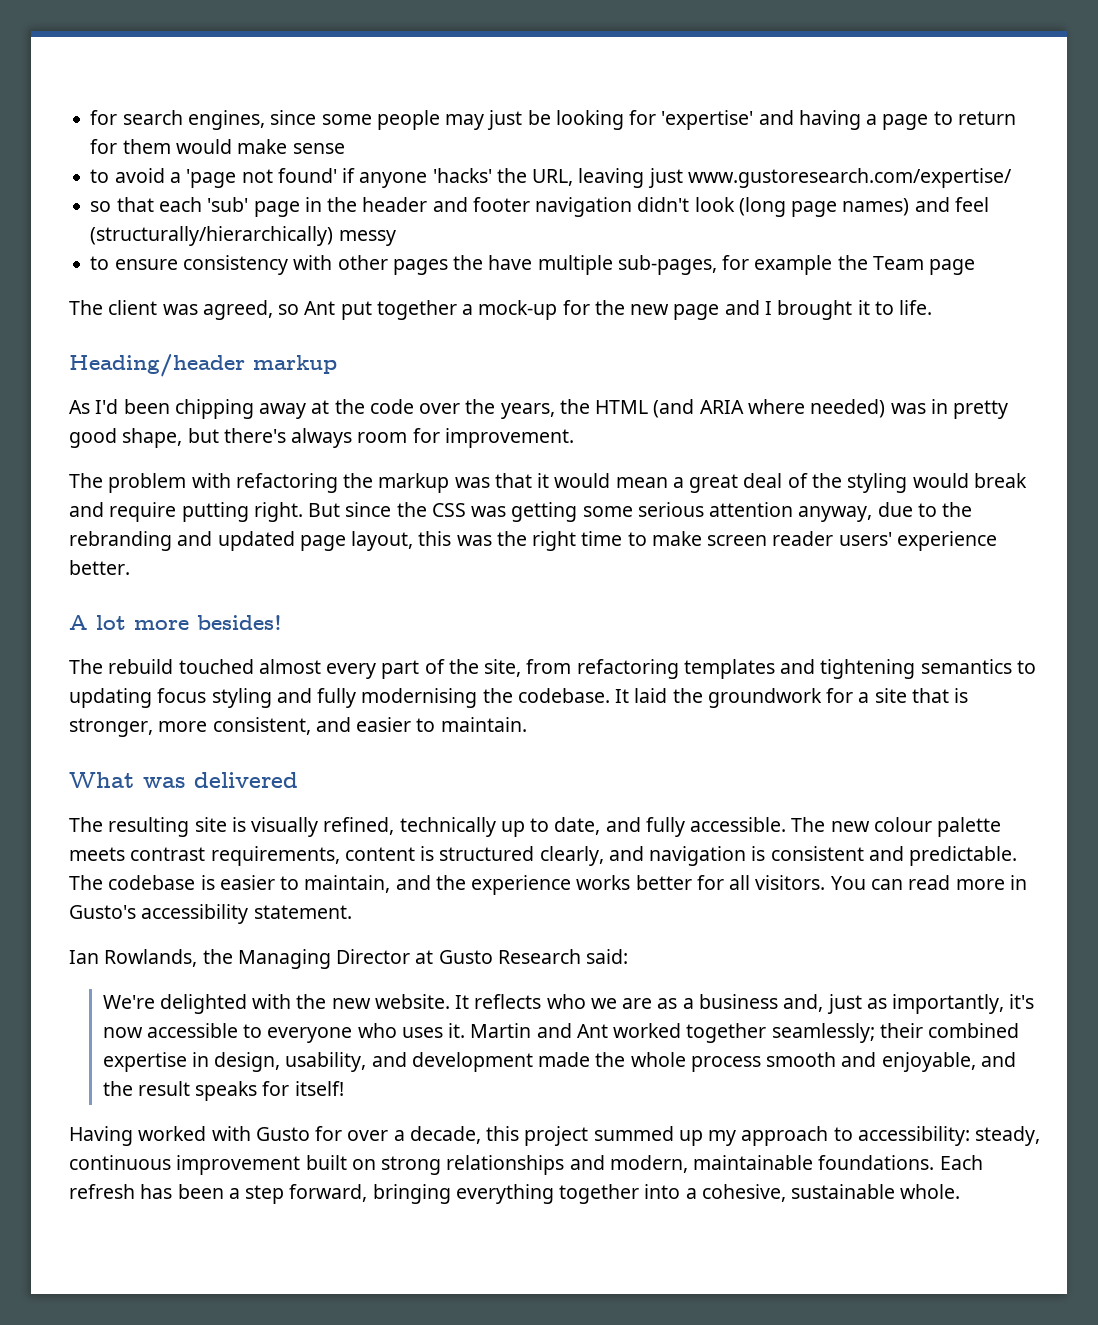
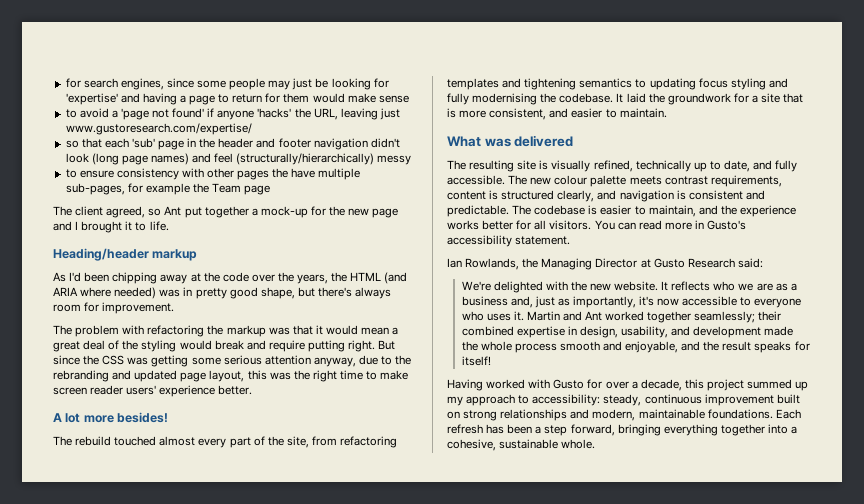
- The client was agreed, so Ant put together a mock-up for the new page and I brought it to life.
+ The client agreed, so Ant put together a mock-up for the new page and I brought it to life.
- It laid the groundwork for a site that is stronger, more consistent, and easier to maintain.
+ It laid the groundwork for a site that is more consistent, and easier to maintain.

